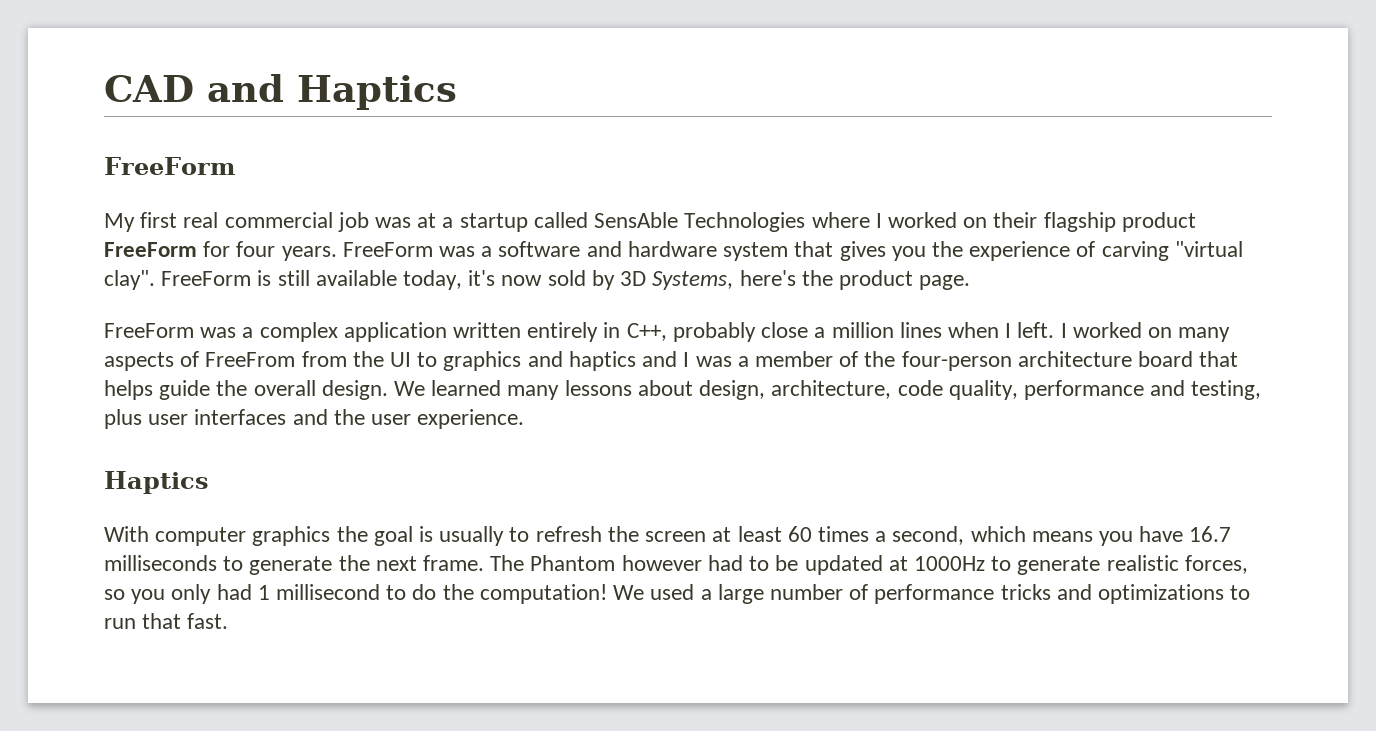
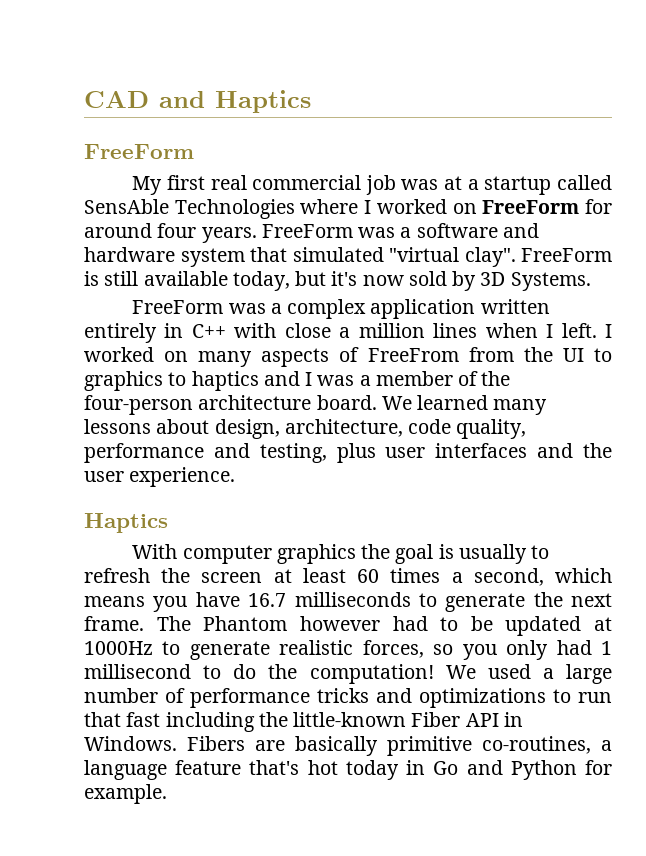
- My first real commercial job was at a startup called SensAble Technologies where I worked on their flagship product FreeForm for four years.
+ My first real commercial job was at a startup called SensAble Technologies where I worked on FreeForm for around four years.
- FreeForm was a software and hardware system that gives you the experience of carving "virtual clay".
+ FreeForm was a software and hardware system that simulated "virtual clay".
- FreeForm is still available today, it's now sold by 3D Systems, here's the product page.
+ FreeForm is still available today, but it's now sold by 3D Systems.
- FreeForm was a complex application written entirely in C++, probably close a million lines when I left.
+ FreeForm was a complex application written entirely in C++ with close a million lines when I left.
- I worked on many aspects of FreeFrom from the UI to graphics and haptics and I was a member of the four-person architecture board that helps guide the overall design.
+ I worked on many aspects of FreeFrom from the UI to graphics to haptics and I was a member of the four-person architecture board.
- We used a large number of performance tricks and optimizations to run that fast.
+ We used a large number of performance tricks and optimizations to run that fast including the little-known Fiber API in Windows. Fibers are basically primitive co-routines, a language feature that's hot today in Go and Python for example.

